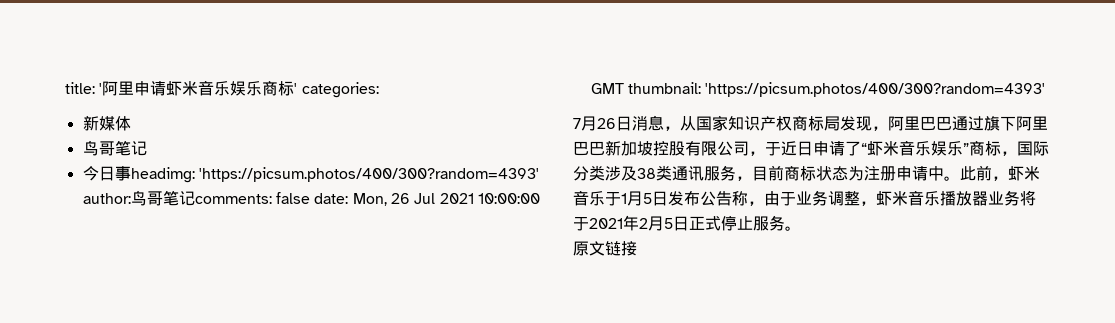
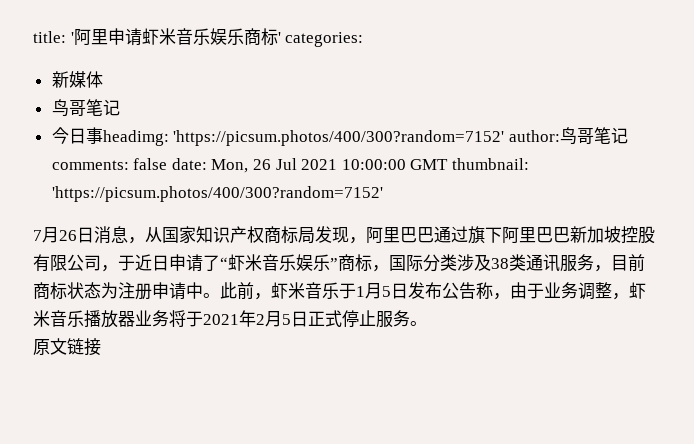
- 今日事headimg: 'https://picsum.photos/400/300?random=4393' author:鸟哥笔记comments: false date: Mon, 26 Jul 2021 10:00:00 GMT thumbnail: 'https://picsum.photos/400/300?random=4393'
+ 今日事headimg: 'https://picsum.photos/400/300?random=7152' author:鸟哥笔记comments: false date: Mon, 26 Jul 2021 10:00:00 GMT thumbnail: 'https://picsum.photos/400/300?random=7152'

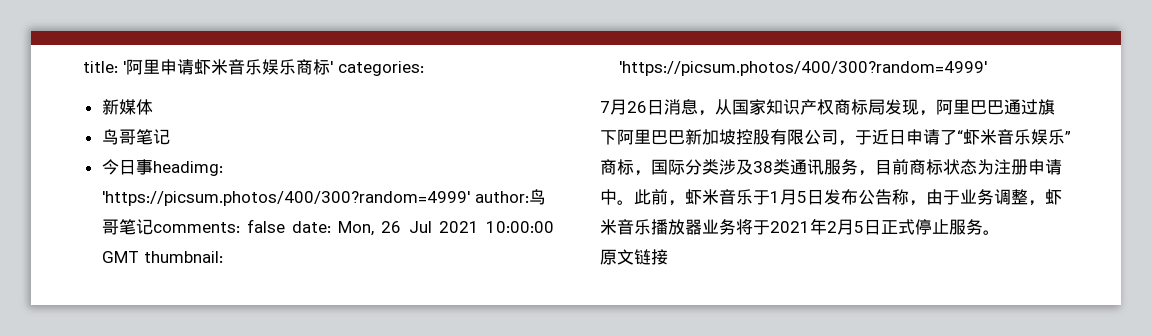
- 今日事headimg: 'https://picsum.photos/400/300?random=7152' author:鸟哥笔记comments: false date: Mon, 26 Jul 2021 10:00:00 GMT thumbnail: 'https://picsum.photos/400/300?random=7152'
+ 今日事headimg: 'https://picsum.photos/400/300?random=4999' author:鸟哥笔记comments: false date: Mon, 26 Jul 2021 10:00:00 GMT thumbnail: 'https://picsum.photos/400/300?random=4999'

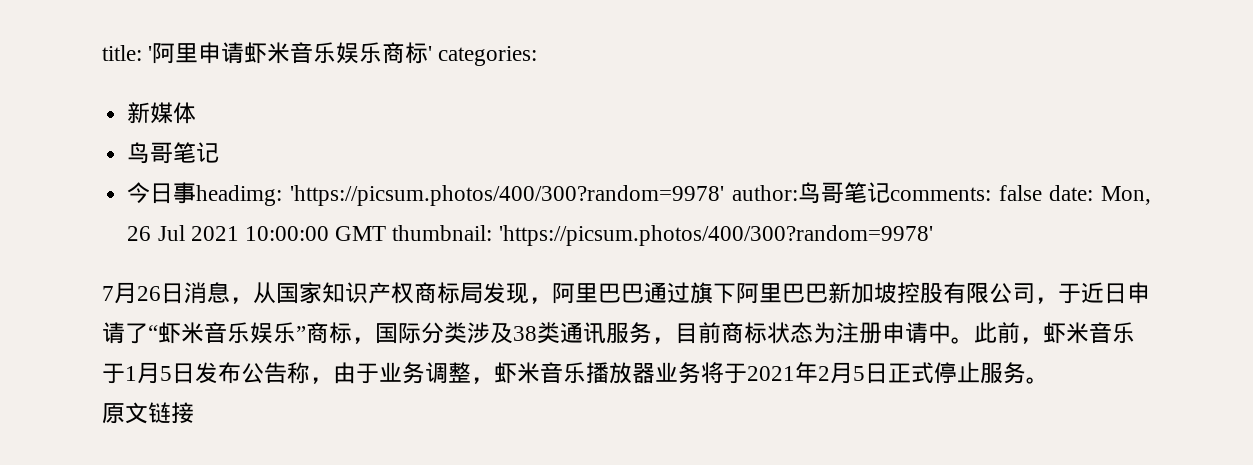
- 今日事headimg: 'https://picsum.photos/400/300?random=4999' author:鸟哥笔记comments: false date: Mon, 26 Jul 2021 10:00:00 GMT thumbnail: 'https://picsum.photos/400/300?random=4999'
+ 今日事headimg: 'https://picsum.photos/400/300?random=9978' author:鸟哥笔记comments: false date: Mon, 26 Jul 2021 10:00:00 GMT thumbnail: 'https://picsum.photos/400/300?random=9978'

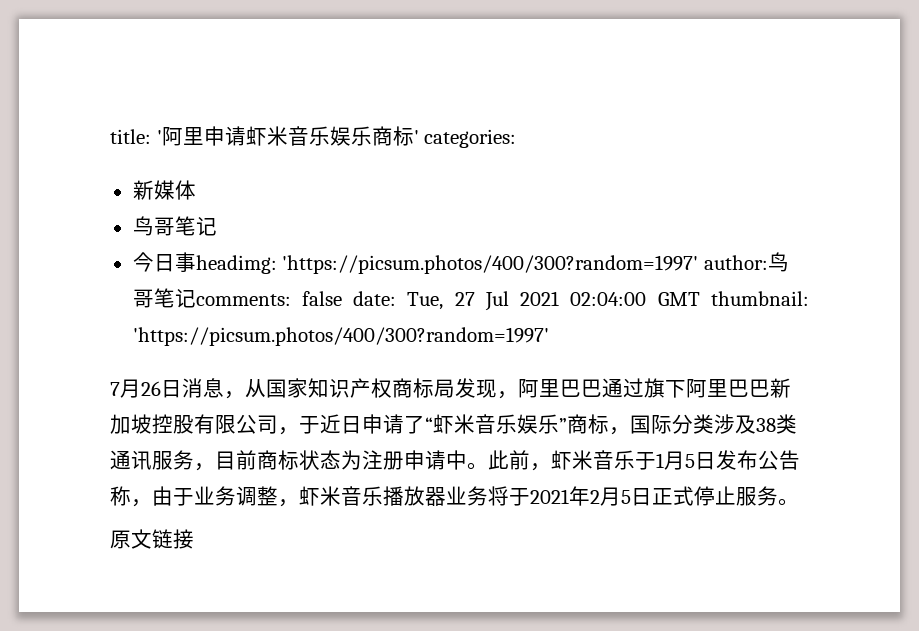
- 今日事headimg: 'https://picsum.photos/400/300?random=9978' author:鸟哥笔记comments: false date: Mon, 26 Jul 2021 10:00:00 GMT thumbnail: 'https://picsum.photos/400/300?random=9978'
+ 今日事headimg: 'https://picsum.photos/400/300?random=1997' author:鸟哥笔记comments: false date: Tue, 27 Jul 2021 02:04:00 GMT thumbnail: 'https://picsum.photos/400/300?random=1997'

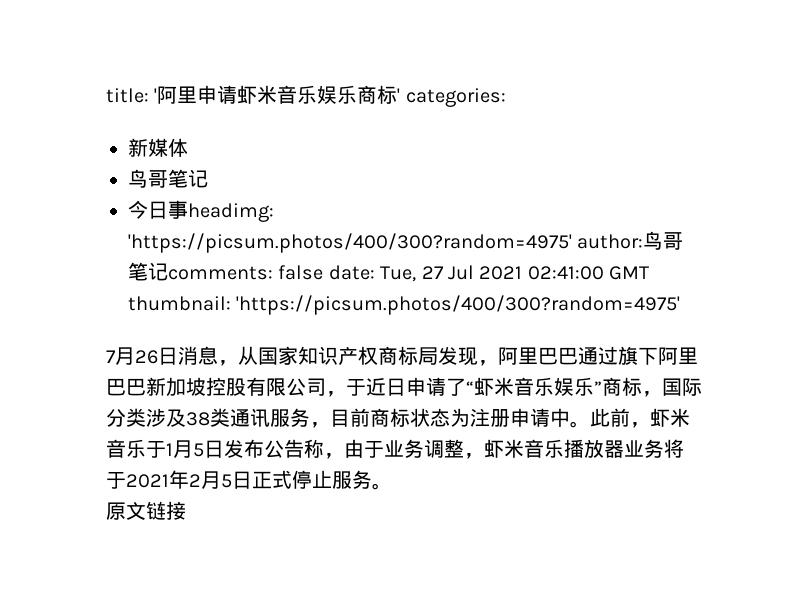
- 今日事headimg: 'https://picsum.photos/400/300?random=1997' author:鸟哥笔记comments: false date: Tue, 27 Jul 2021 02:04:00 GMT thumbnail: 'https://picsum.photos/400/300?random=1997'
+ 今日事headimg: 'https://picsum.photos/400/300?random=4975' author:鸟哥笔记comments: false date: Tue, 27 Jul 2021 02:41:00 GMT thumbnail: 'https://picsum.photos/400/300?random=4975'

